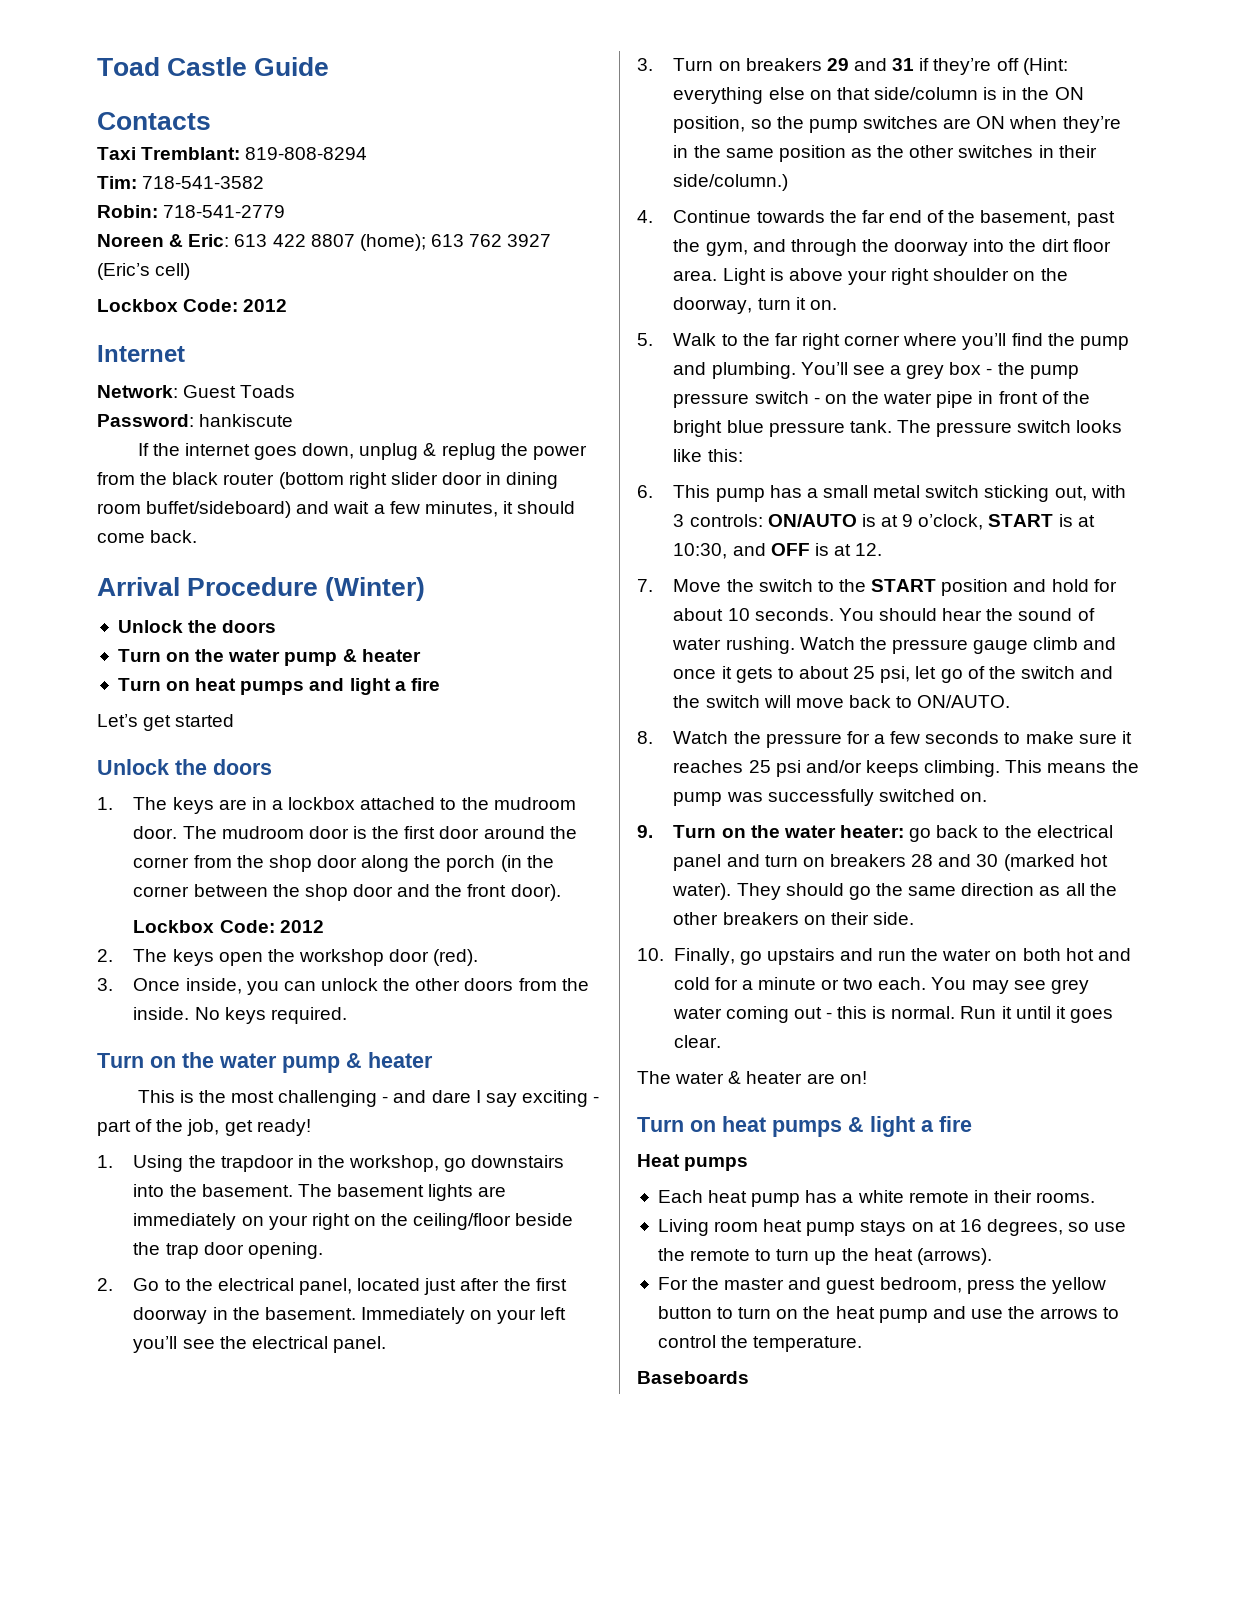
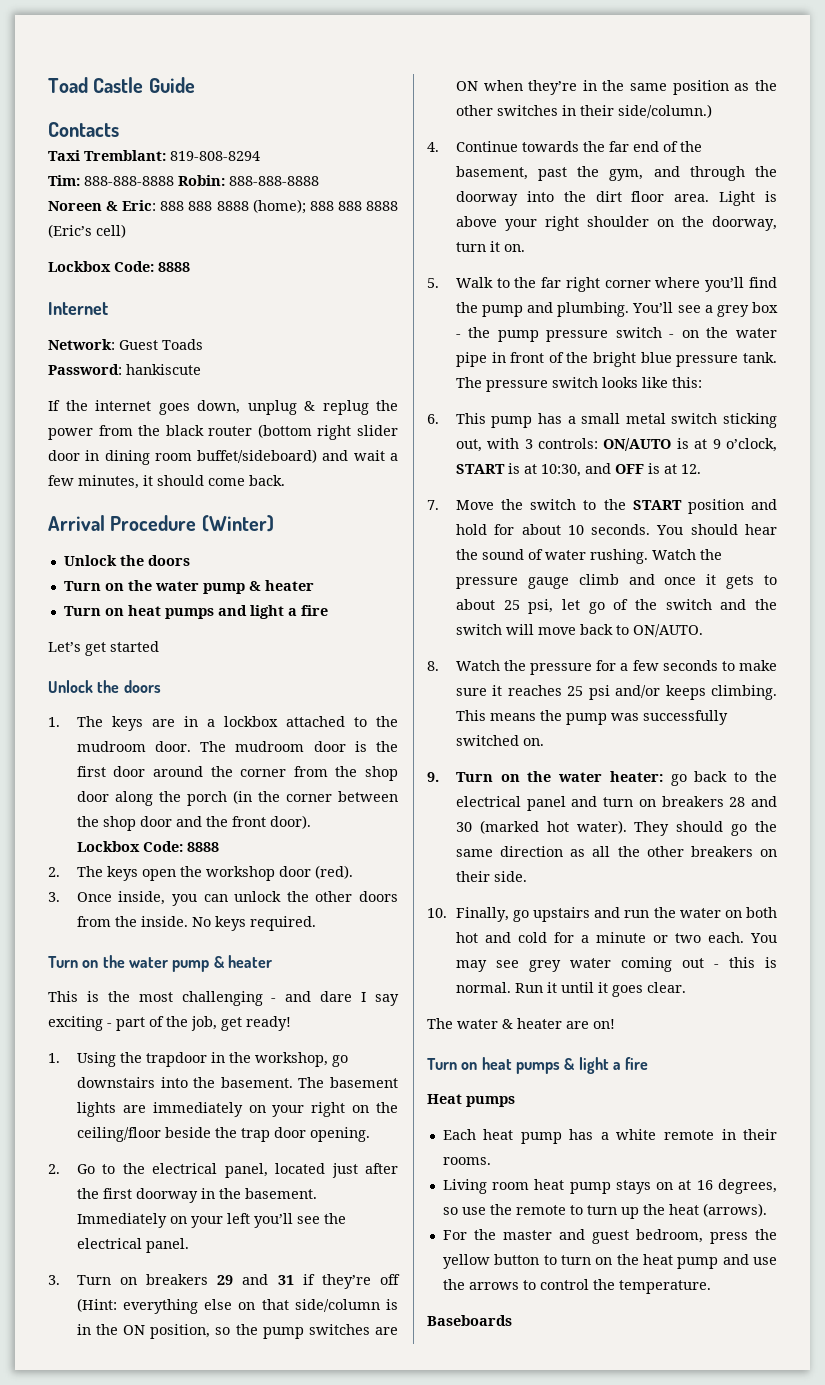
- Tim: 718-541-3582
- Robin: 718-541-2779
+ Tim: 888-888-8888 Robin: 888-888-8888
- Noreen & Eric: 613 422 8807 (home); 613 762 3927 (Eric’s cell)
- Lockbox Code: 2012
+ Noreen & Eric: 888 888 8888 (home); 888 888 8888 (Eric’s cell)
+ Lockbox Code: 8888
  The mudroom door is the first door around the corner from the shop door along the porch (in the corner between the shop door and the front door).
- Lockbox Code: 2012
+ Lockbox Code: 8888

